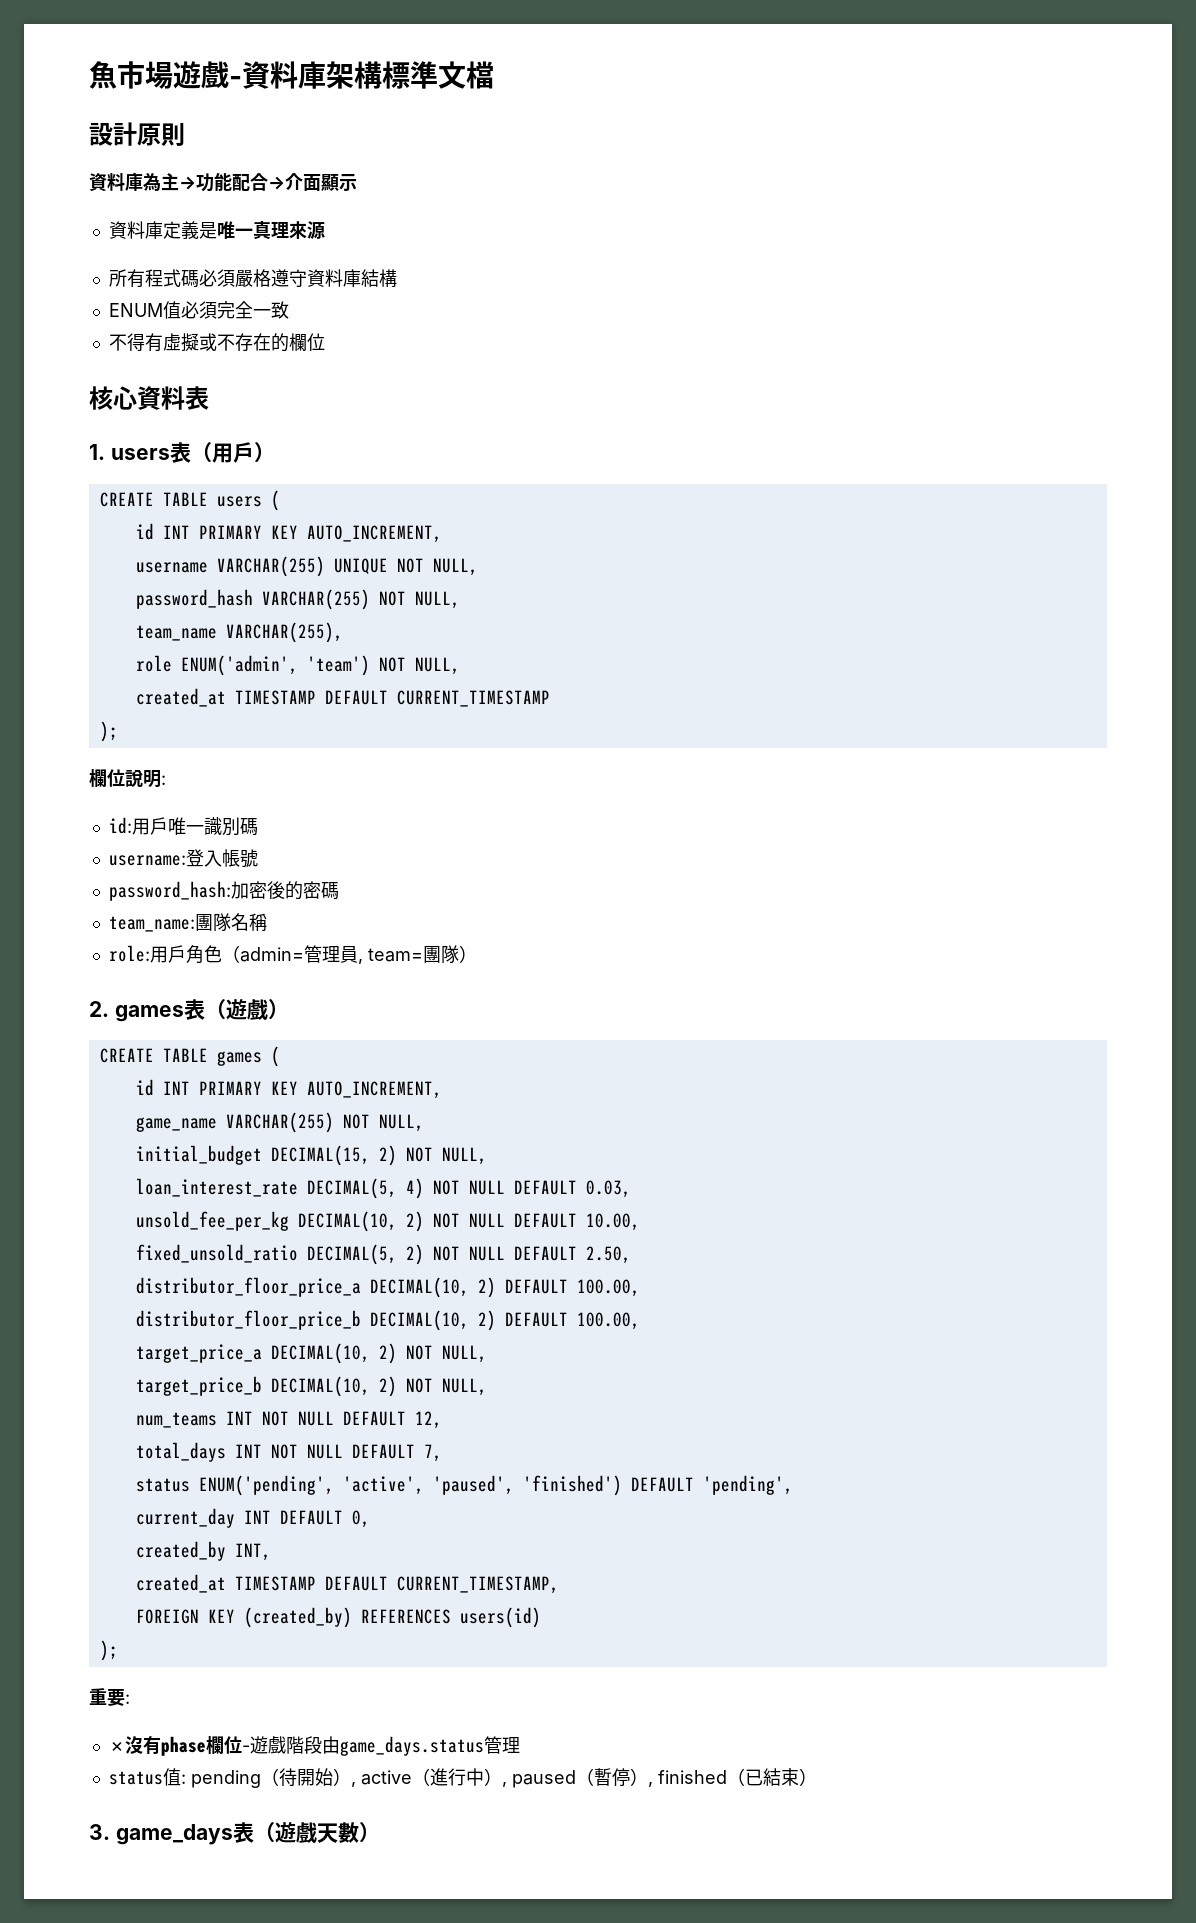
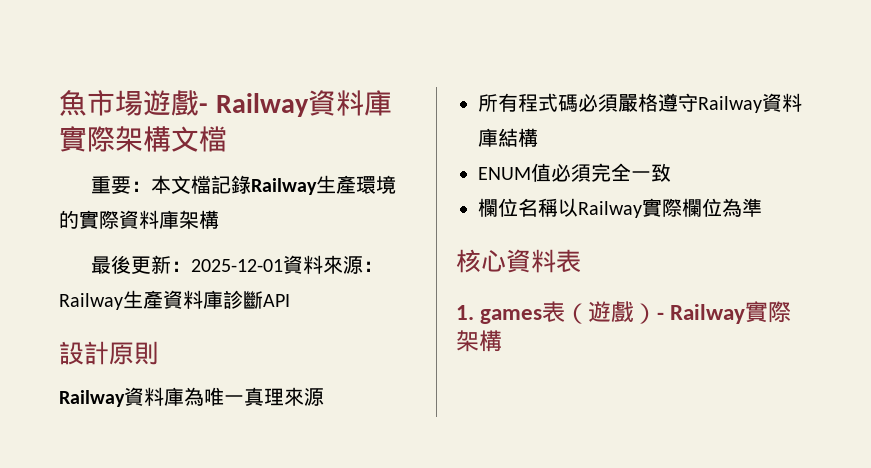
- 魚市場遊戲-資料庫架構標準文檔
+ 魚市場遊戲- Railway資料庫實際架構文檔
+ 重要：本文檔記錄Railway生產環境的實際資料庫架構
+ 最後更新：2025-12-01資料來源：Railway生產資料庫診斷API
- 資料庫為主→功能配合→介面顯示
- 資料庫定義是唯一真理來源
+ Railway資料庫為唯一真理來源
- 所有程式碼必須嚴格遵守資料庫結構
+ 所有程式碼必須嚴格遵守Railway資料庫結構
- 不得有虛擬或不存在的欄位
+ 欄位名稱以Railway實際欄位為準
  核心資料表
- 1. users表（用戶）
- CREATE TABLE users (
- id INT PRIMARY KEY AUTO_INCREMENT,
- username VARCHAR(255) UNIQUE NOT NULL,
- password_hash VARCHAR(255) NOT NULL,
- team_name VARCHAR(255),
- role ENUM('admin', 'team') NOT NULL,
- created_at TIMESTAMP DEFAULT CURRENT_TIMESTAMP
- );
- 欄位說明:
- id:用戶唯一識別碼
- username:登入帳號
- password_hash:加密後的密碼
- team_name:團隊名稱
- role:用戶角色（admin=管理員, team=團隊）
- 2. games表（遊戲）
- CREATE TABLE games (
- id INT PRIMARY KEY AUTO_INCREMENT,
- game_name VARCHAR(255) NOT NULL,
- initial_budget DECIMAL(15, 2) NOT NULL,
- loan_interest_rate DECIMAL(5, 4) NOT NULL DEFAULT 0.03,
- unsold_fee_per_kg DECIMAL(10, 2) NOT NULL DEFAULT 10.00,
- fixed_unsold_ratio DECIMAL(5, 2) NOT NULL DEFAULT 2.50,
- distributor_floor_price_a DECIMAL(10, 2) DEFAULT 100.00,
- distributor_floor_price_b DECIMAL(10, 2) DEFAULT 100.00,
- target_price_a DECIMAL(10, 2) NOT NULL,
- target_price_b DECIMAL(10, 2) NOT NULL,
- num_teams INT NOT NULL DEFAULT 12,
- total_days INT NOT NULL DEFAULT 7,
- status ENUM('pending', 'active', 'paused', 'finished') DEFAULT 'pending',
- current_day INT DEFAULT 0,
- created_by INT,
- created_at TIMESTAMP DEFAULT CURRENT_TIMESTAMP,
- FOREIGN KEY (created_by) REFERENCES users(id)
- );
- 重要:
- ✗沒有phase欄位-遊戲階段由game_days.status管理
- status值: pending（待開始）, active（進行中）, paused（暫停）, finished（已結束）
- 3. game_days表（遊戲天數）
+ 1. games表（遊戲）- Railway實際架構

